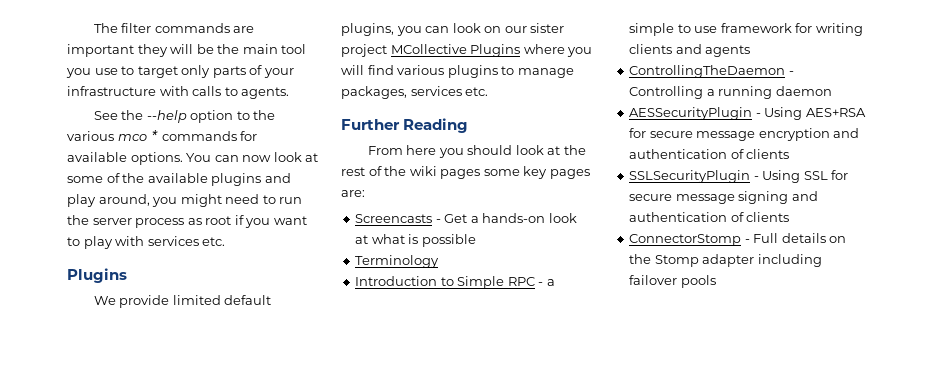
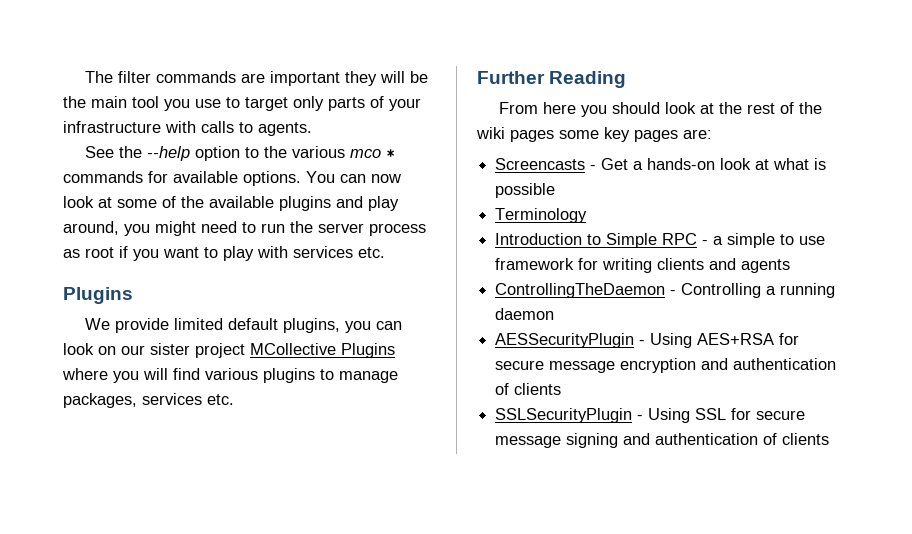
- ConnectorStomp - Full details on the Stomp adapter including failover pools

